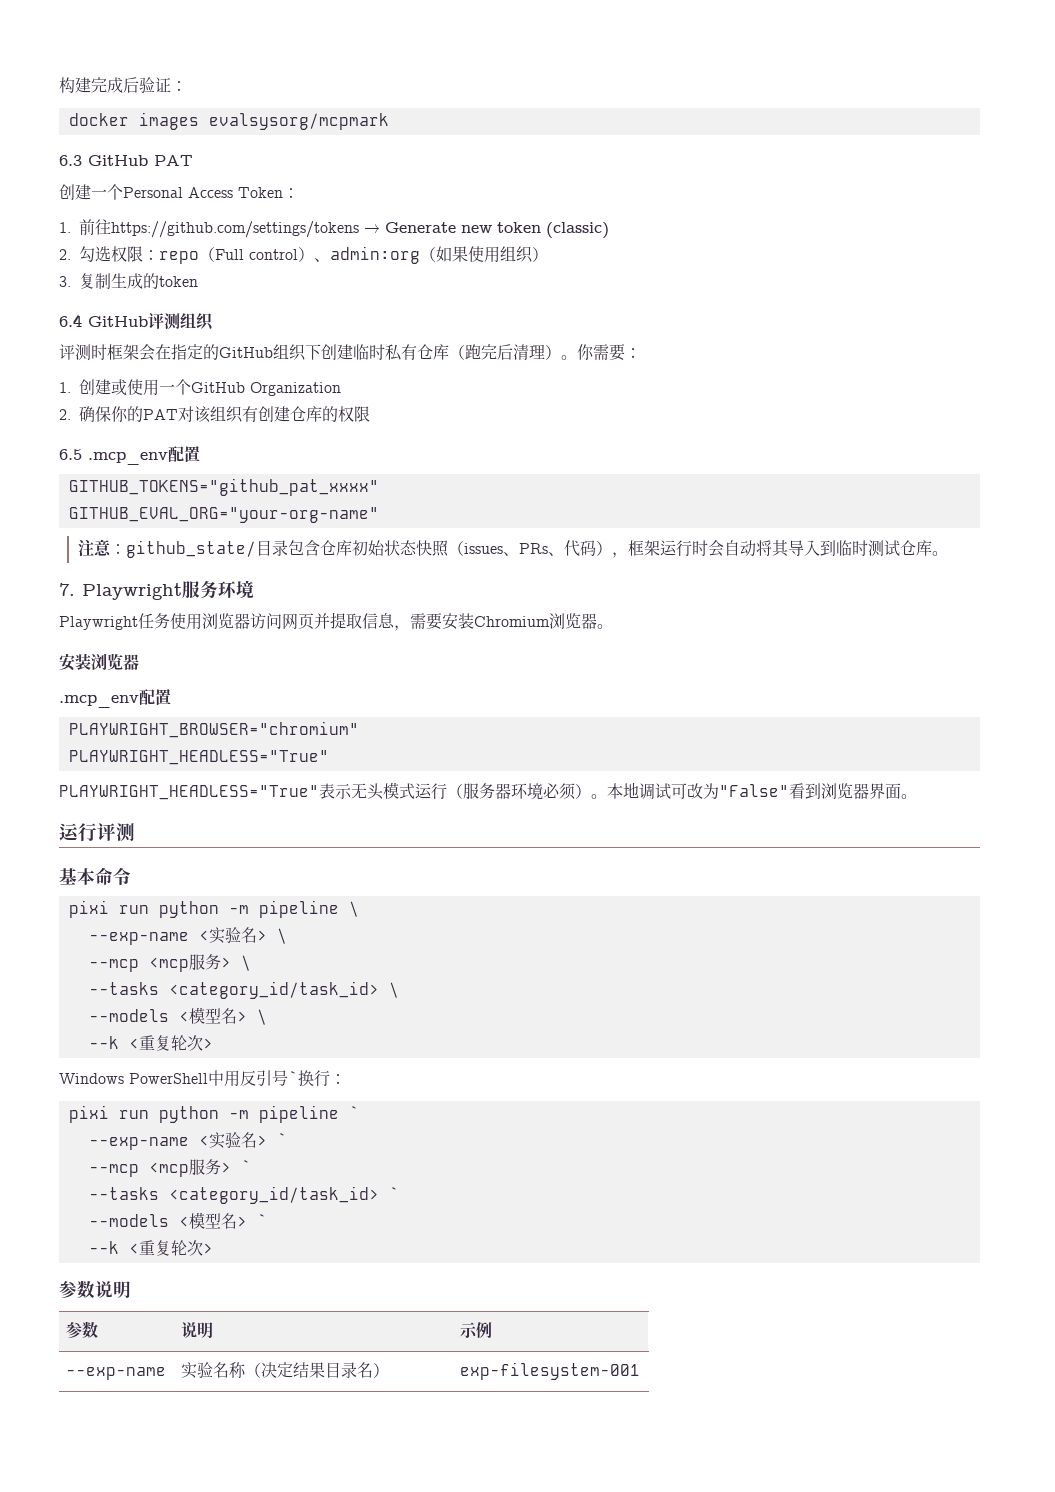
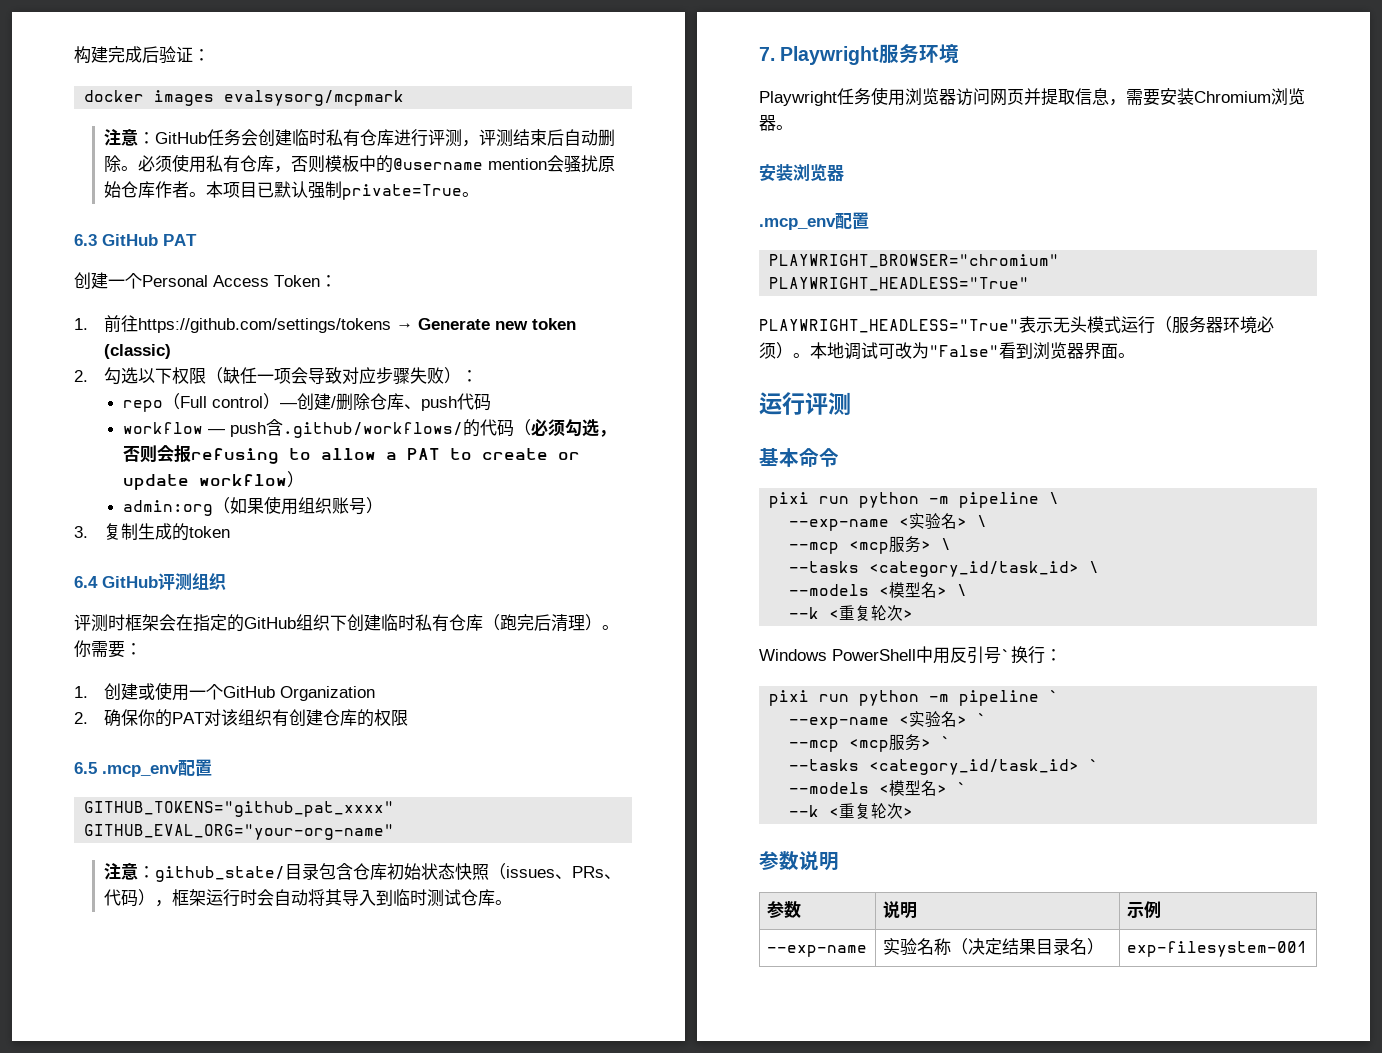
+ 注意：GitHub任务会创建临时私有仓库进行评测，评测结束后自动删除。必须使用私有仓库，否则模板中的@username mention会骚扰原始仓库作者。本项目已默认强制private=True。
- 2.勾选权限：repo（Full control）、admin:org（如果使用组织）
+ 2.勾选以下权限（缺任一项会导致对应步骤失败）：
+ repo（Full control）—创建/删除仓库、push代码
+ workflow — push含.github/workflows/的代码（必须勾选，否则会报refusing to allow a PAT to create or update workflow）
+ admin:org（如果使用组织账号）

